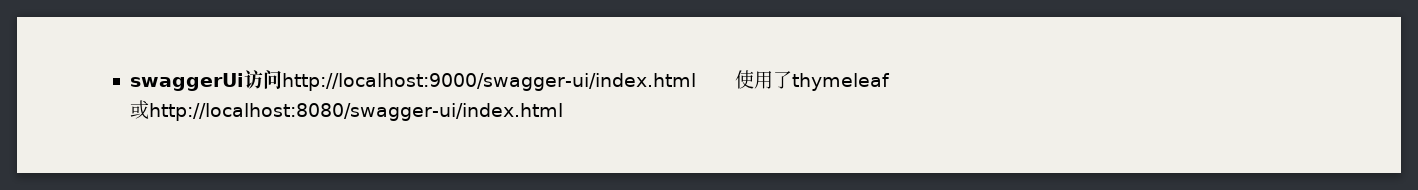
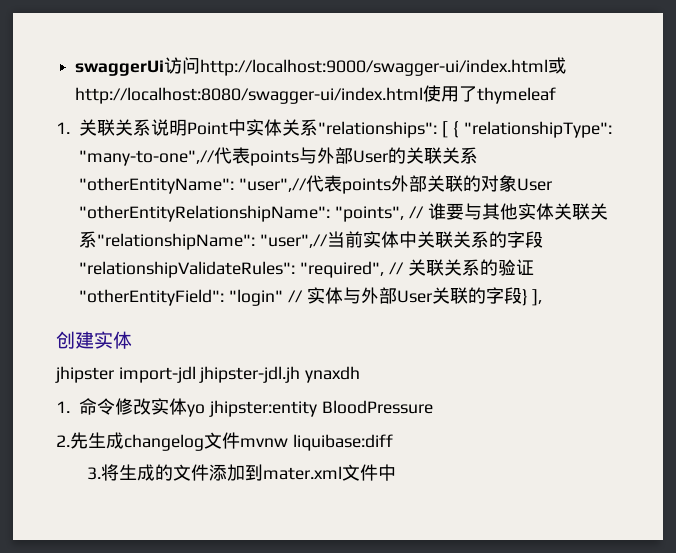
- swaggerUi访问http://localhost:9000/swagger-ui/index.html或http://localhost:8080/swagger-ui/index.html
- 使用了thymeleaf
+ swaggerUi访问http://localhost:9000/swagger-ui/index.html或http://localhost:8080/swagger-ui/index.html使用了thymeleaf
+ 1.关联关系说明Point中实体关系"relationships": [ { "relationshipType": "many-to-one",//代表points与外部User的关联关系"otherEntityName": "user",//代表points外部关联的对象User "otherEntityRelationshipName": "points", // 谁要与其他实体关联关系"relationshipName": "user",//当前实体中关联关系的字段"relationshipValidateRules": "required", // 关联关系的验证"otherEntityField": "login" // 实体与外部User关联的字段} ],
+ 创建实体
+ jhipster import-jdl jhipster-jdl.jh ynaxdh
+ 1.命令修改实体yo jhipster:entity BloodPressure
+ 2.先生成changelog文件mvnw liquibase:diff
+ 3.将生成的文件添加到mater.xml文件中

